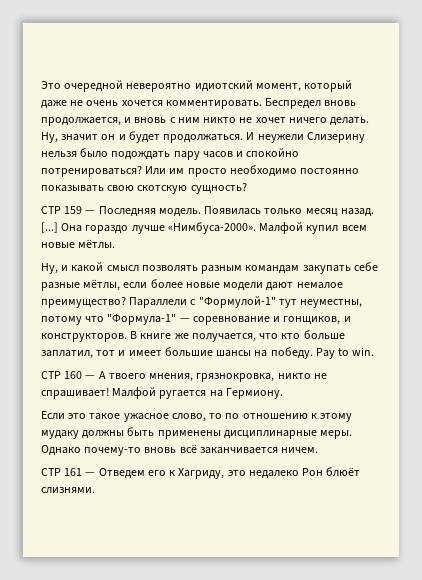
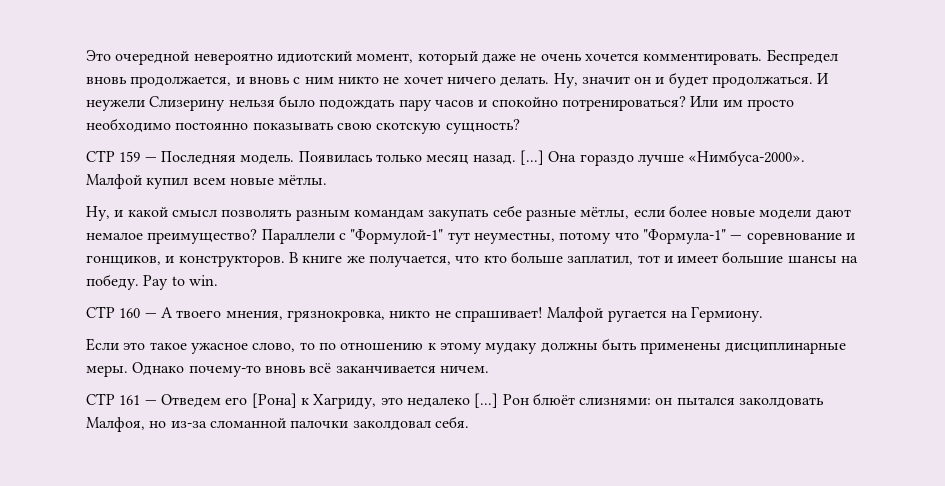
- СТР 161 — Отведем его к Хагриду, это недалеко Рон блюёт слизнями.
+ СТР 161 — Отведем его [Рона] к Хагриду, это недалеко [...] Рон блюёт слизнями: он пытался заколдовать Малфоя, но из-за сломанной палочки заколдовал себя.

